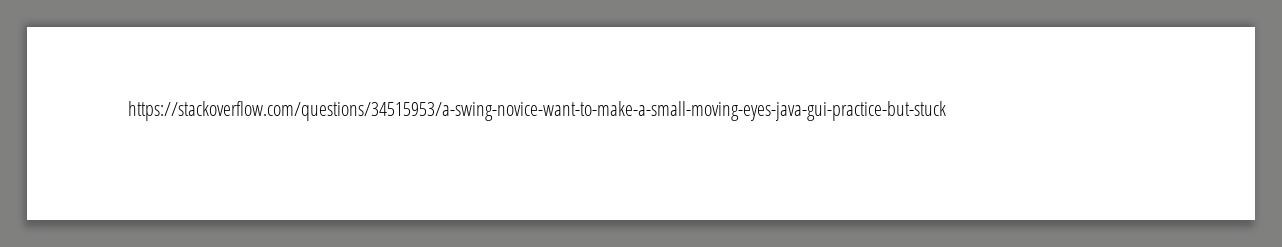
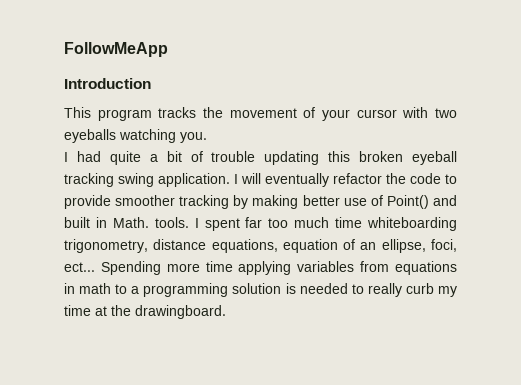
- https://stackoverflow.com/questions/34515953/a-swing-novice-want-to-make-a-small-moving-eyes-java-gui-practice-but-stuck
+ FollowMeApp
+ Introduction
+ This program tracks the movement of your cursor with two eyeballs watching you.
+ I had quite a bit of trouble updating this broken eyeball tracking swing application. I will eventually refactor the code to provide smoother tracking by making better use of Point() and built in Math. tools. I spent far too much time whiteboarding trigonometry, distance equations, equation of an ellipse, foci, ect... Spending more time applying variables from equations in math to a programming solution is needed to really curb my time at the drawingboard.

